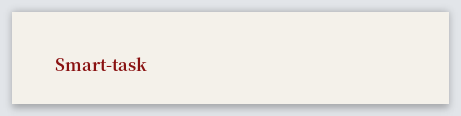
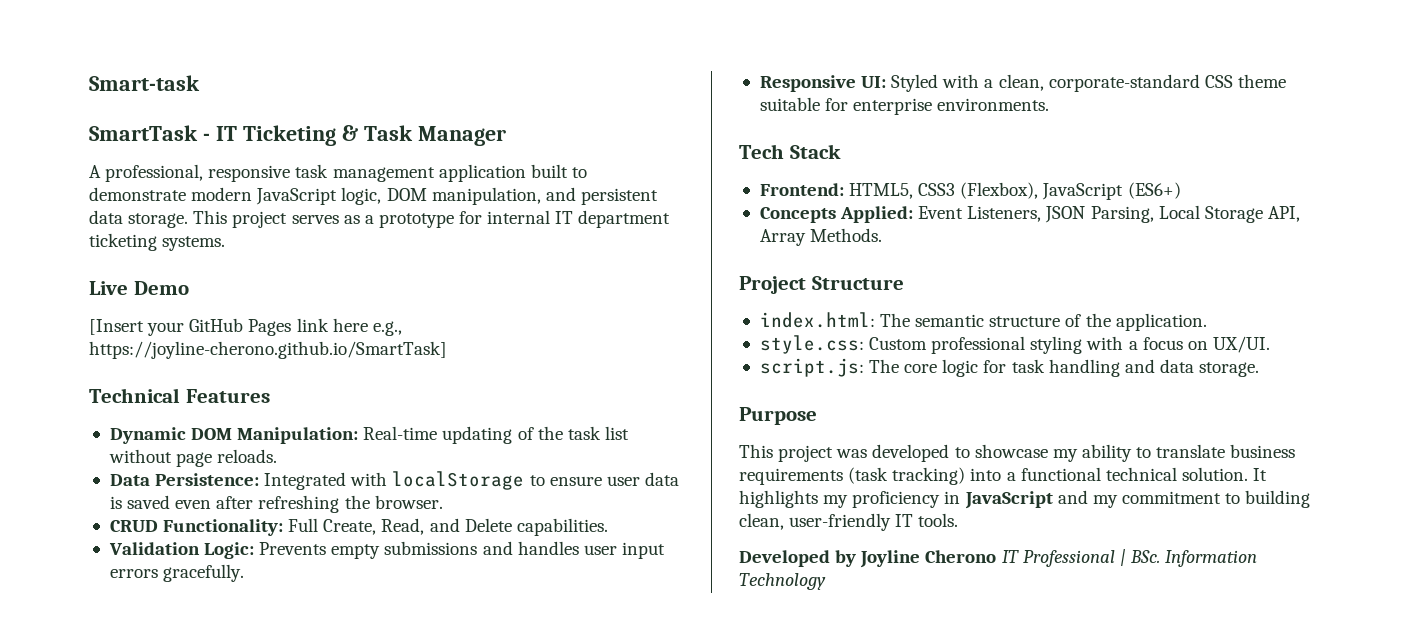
+ SmartTask - IT Ticketing & Task Manager
+ A professional, responsive task management application built to demonstrate modern JavaScript logic, DOM manipulation, and persistent data storage. This project serves as a prototype for internal IT department ticketing systems.
+ Live Demo
+ [Insert your GitHub Pages link here e.g., https://joyline-cherono.github.io/SmartTask]
+ Technical Features
+ Dynamic DOM Manipulation: Real-time updating of the task list without page reloads.
+ Data Persistence: Integrated with localStorage to ensure user data is saved even after refreshing the browser.
+ CRUD Functionality: Full Create, Read, and Delete capabilities.
+ Validation Logic: Prevents empty submissions and handles user input errors gracefully.
+ Responsive UI: Styled with a clean, corporate-standard CSS theme suitable for enterprise environments.
+ Tech Stack
+ Frontend: HTML5, CSS3 (Flexbox), JavaScript (ES6+)
+ Concepts Applied: Event Listeners, JSON Parsing, Local Storage API, Array Methods.
+ Project Structure
+ index.html: The semantic structure of the application.
+ style.css: Custom professional styling with a focus on UX/UI.
+ script.js: The core logic for task handling and data storage.
+ Purpose
+ This project was developed to showcase my ability to translate business requirements (task tracking) into a functional technical solution. It highlights my proficiency in JavaScript and my commitment to building clean, user-friendly IT tools.
+ Developed by Joyline Cherono IT Professional | BSc. Information Technology

